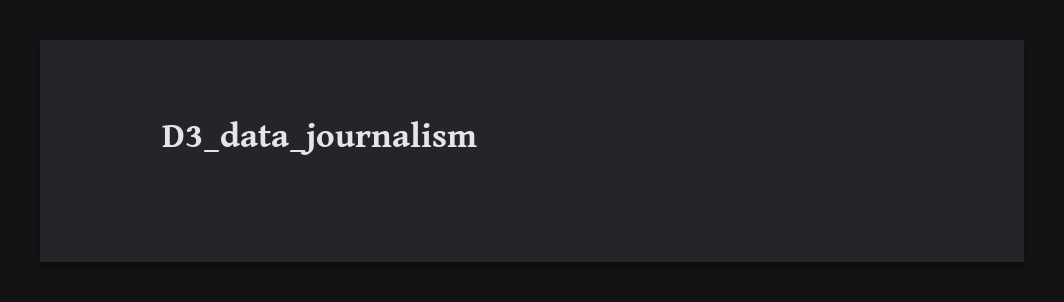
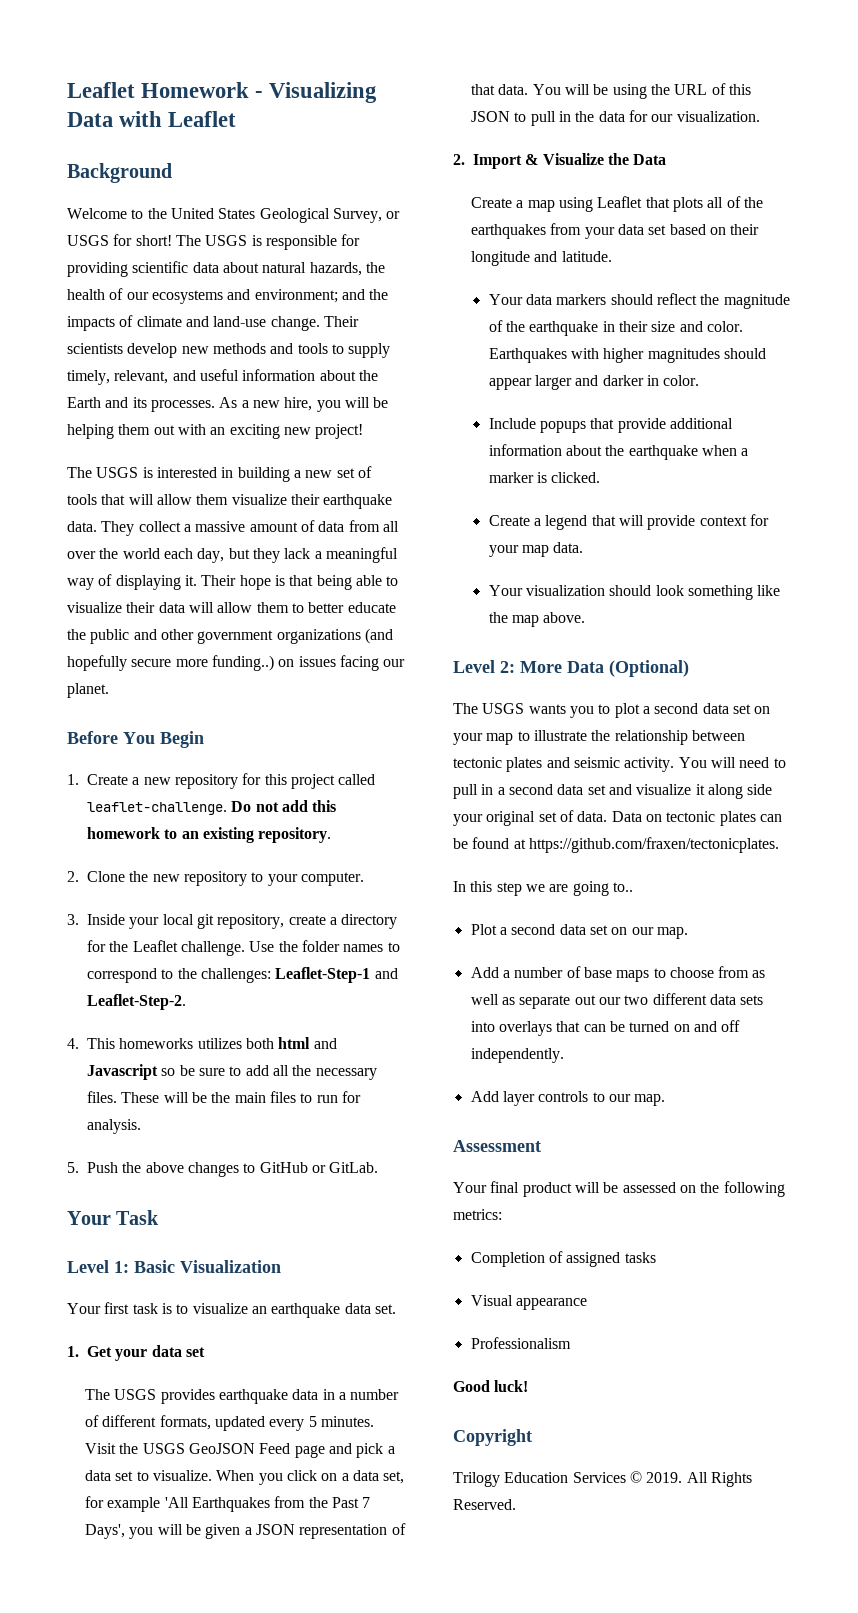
- D3_data_journalism
+ Leaflet Homework - Visualizing Data with Leaflet
+ Background
+ Welcome to the United States Geological Survey, or USGS for short! The USGS is responsible for providing scientific data about natural hazards, the health of our ecosystems and environment; and the impacts of climate and land-use change. Their scientists develop new methods and tools to supply timely, relevant, and useful information about the Earth and its processes. As a new hire, you will be helping them out with an exciting new project!
+ The USGS is interested in building a new set of tools that will allow them visualize their earthquake data. They collect a massive amount of data from all over the world each day, but they lack a meaningful way of displaying it. Their hope is that being able to visualize their data will allow them to better educate the public and other government organizations (and hopefully secure more funding..) on issues facing our planet.
+ Before You Begin
+ 1. Create a new repository for this project called leaflet-challenge. Do not add this homework to an existing repository.
+ 2. Clone the new repository to your computer.
+ 3. Inside your local git repository, create a directory for the Leaflet challenge. Use the folder names to correspond to the challenges: Leaflet-Step-1 and Leaflet-Step-2.
+ 4. This homeworks utilizes both html and Javascript so be sure to add all the necessary files. These will be the main files to run for analysis.
+ 5. Push the above changes to GitHub or GitLab.
+ Your Task
+ Level 1: Basic Visualization
+ Your first task is to visualize an earthquake data set.
+ 1. Get your data set
+ The USGS provides earthquake data in a number of different formats, updated every 5 minutes. Visit the USGS GeoJSON Feed page and pick a data set to visualize. When you click on a data set, for example 'All Earthquakes from the Past 7 Days', you will be given a JSON representation of that data. You will be using the URL of this JSON to pull in the data for our visualization.
+ 2. Import & Visualize the Data
+ Create a map using Leaflet that plots all of the earthquakes from your data set based on their longitude and latitude.
+ Your data markers should reflect the magnitude of the earthquake in their size and color. Earthquakes with higher magnitudes should appear larger and darker in color.
+ Include popups that provide additional information about the earthquake when a marker is clicked.
+ Create a legend that will provide context for your map data.
+ Your visualization should look something like the map above.
+ Level 2: More Data (Optional)
+ The USGS wants you to plot a second data set on your map to illustrate the relationship between tectonic plates and seismic activity. You will need to pull in a second data set and visualize it along side your original set of data. Data on tectonic plates can be found at https://github.com/fraxen/tectonicplates.
+ In this step we are going to..
+ Plot a second data set on our map.
+ Add a number of base maps to choose from as well as separate out our two different data sets into overlays that can be turned on and off independently.
+ Add layer controls to our map.
+ Assessment
+ Your final product will be assessed on the following metrics:
+ Completion of assigned tasks
+ Visual appearance
+ Professionalism
+ Good luck!
+ Copyright
+ Trilogy Education Services © 2019. All Rights Reserved.

